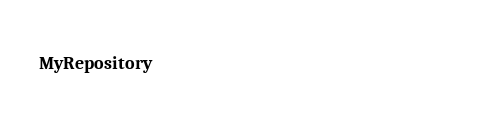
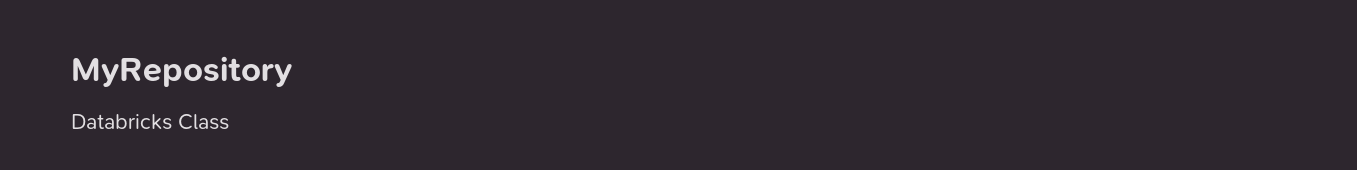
+ Databricks Class

